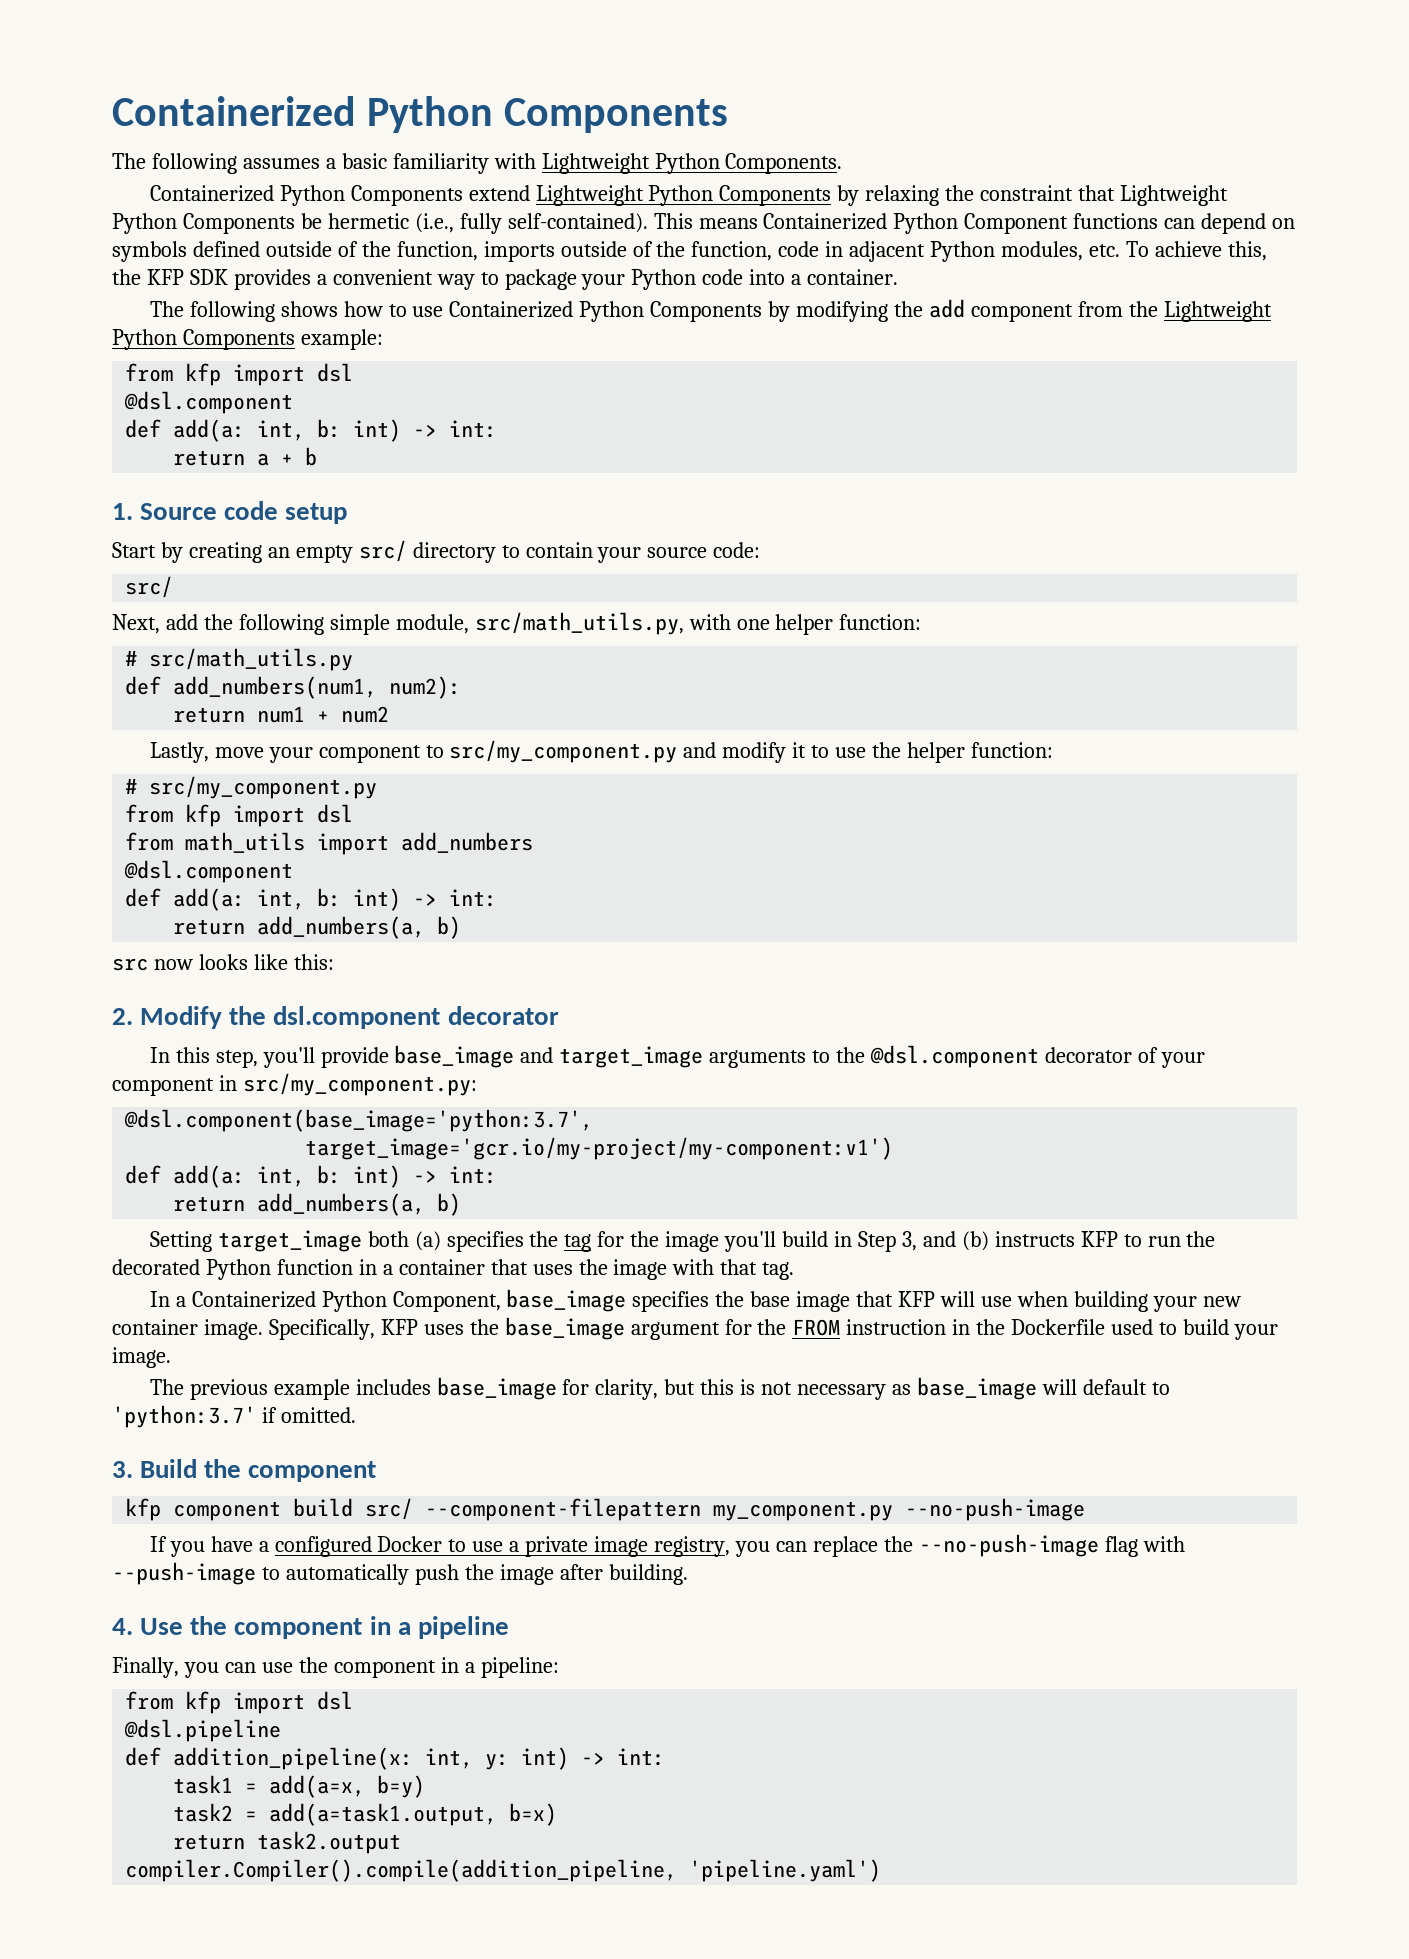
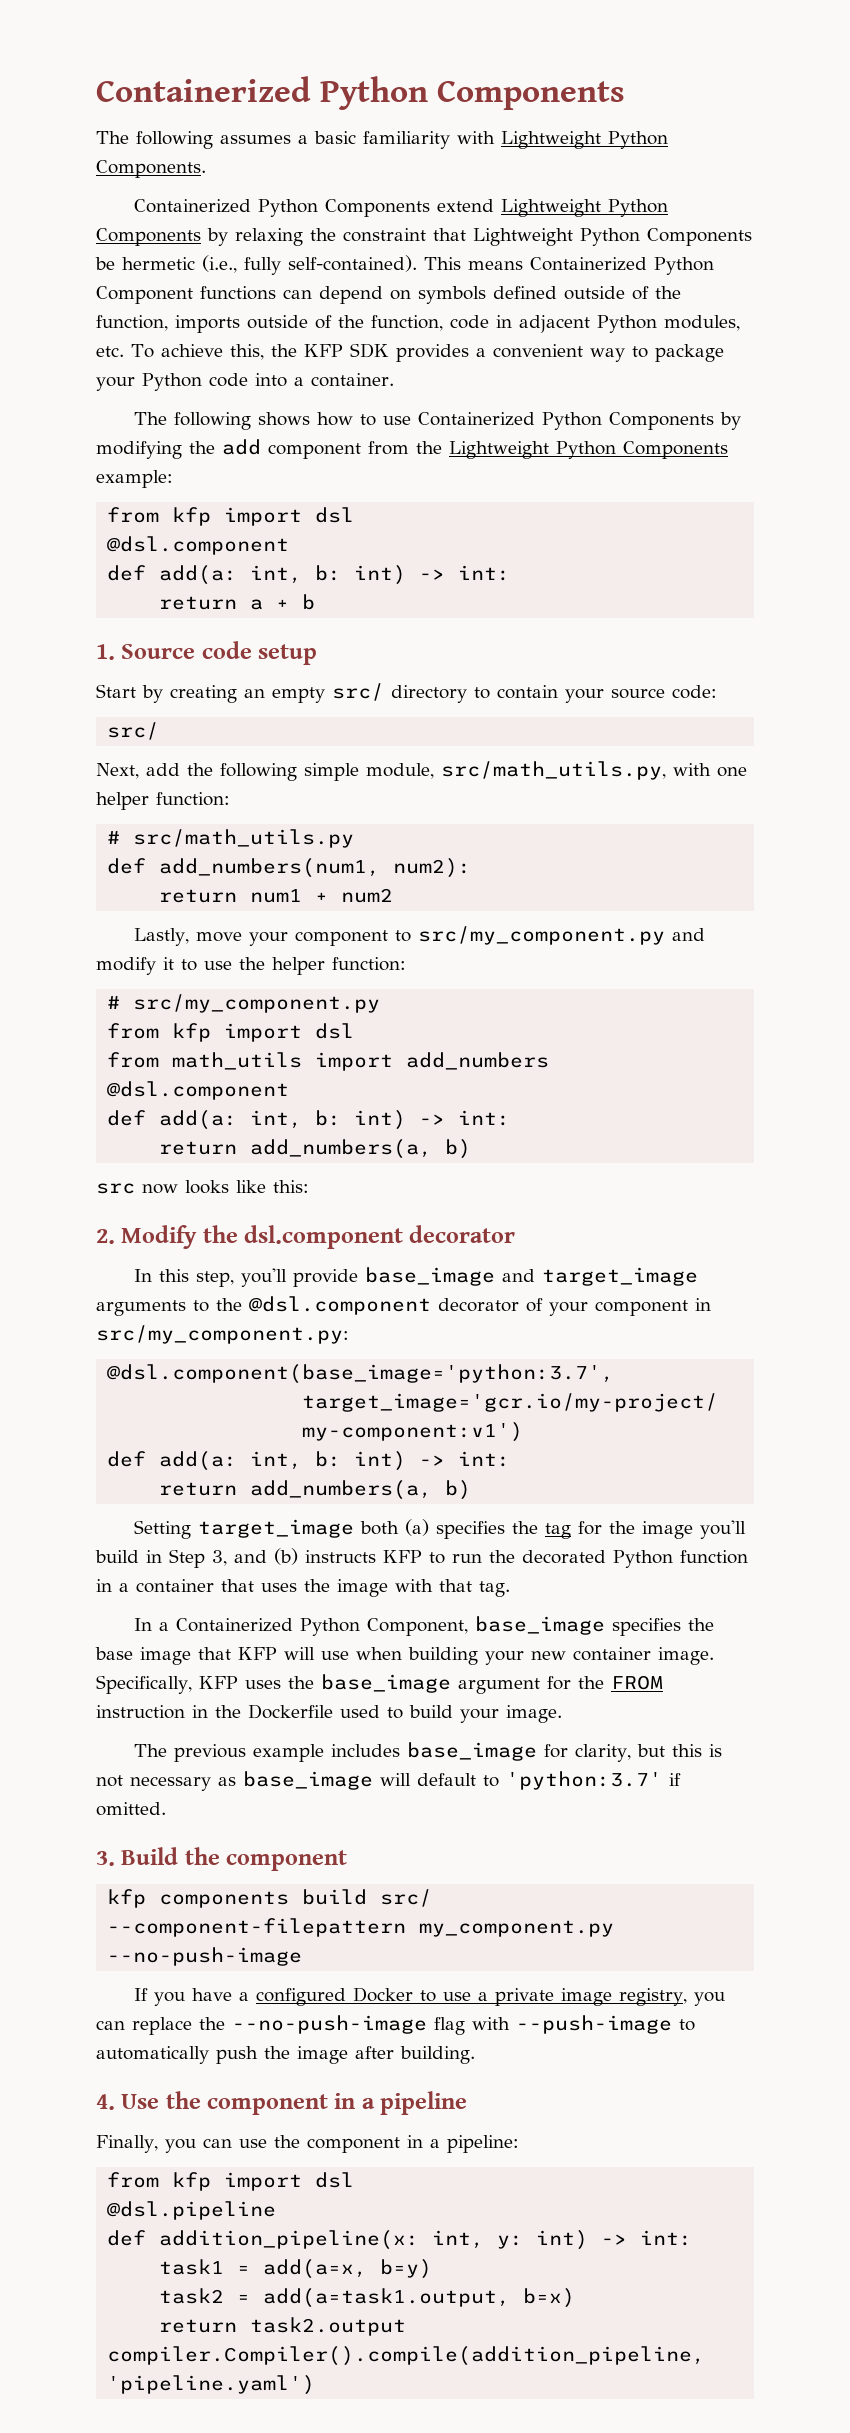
- kfp component build src/ --component-filepattern my_component.py --no-push-image
+ kfp components build src/ --component-filepattern my_component.py --no-push-image

